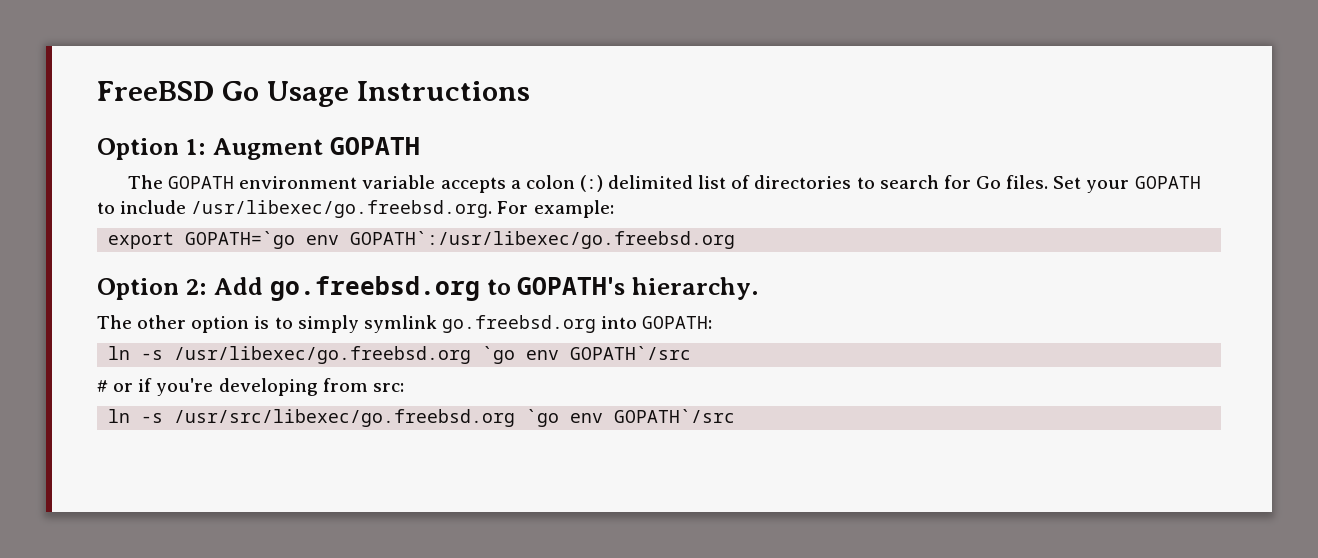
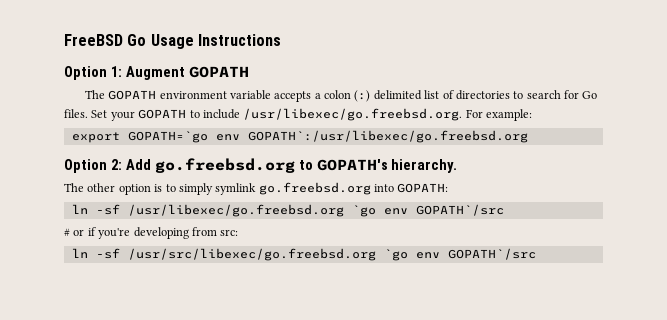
- ln -s /usr/libexec/go.freebsd.org `go env GOPATH`/src
+ ln -sf /usr/libexec/go.freebsd.org `go env GOPATH`/src
- ln -s /usr/src/libexec/go.freebsd.org `go env GOPATH`/src
+ ln -sf /usr/src/libexec/go.freebsd.org `go env GOPATH`/src

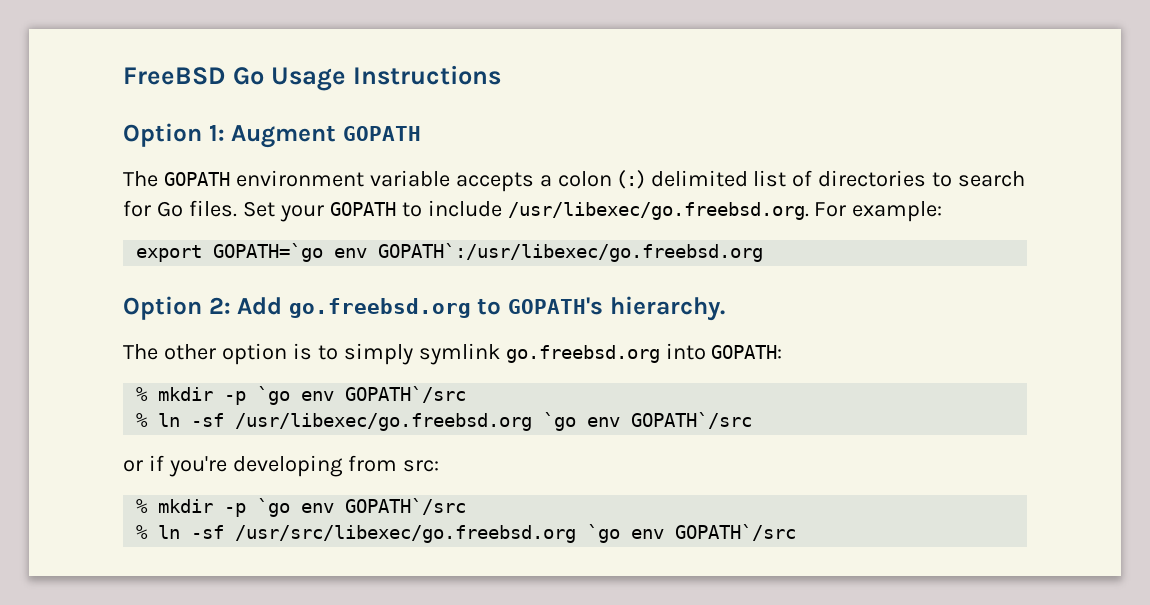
  The other option is to simply symlink go.freebsd.org into GOPATH:
- ln -sf /usr/libexec/go.freebsd.org `go env GOPATH`/src
+ % mkdir -p `go env GOPATH`/src
+ % ln -sf /usr/libexec/go.freebsd.org `go env GOPATH`/src
- # or if you're developing from src:
- ln -sf /usr/src/libexec/go.freebsd.org `go env GOPATH`/src
+ or if you're developing from src:
+ % mkdir -p `go env GOPATH`/src
+ % ln -sf /usr/src/libexec/go.freebsd.org `go env GOPATH`/src

